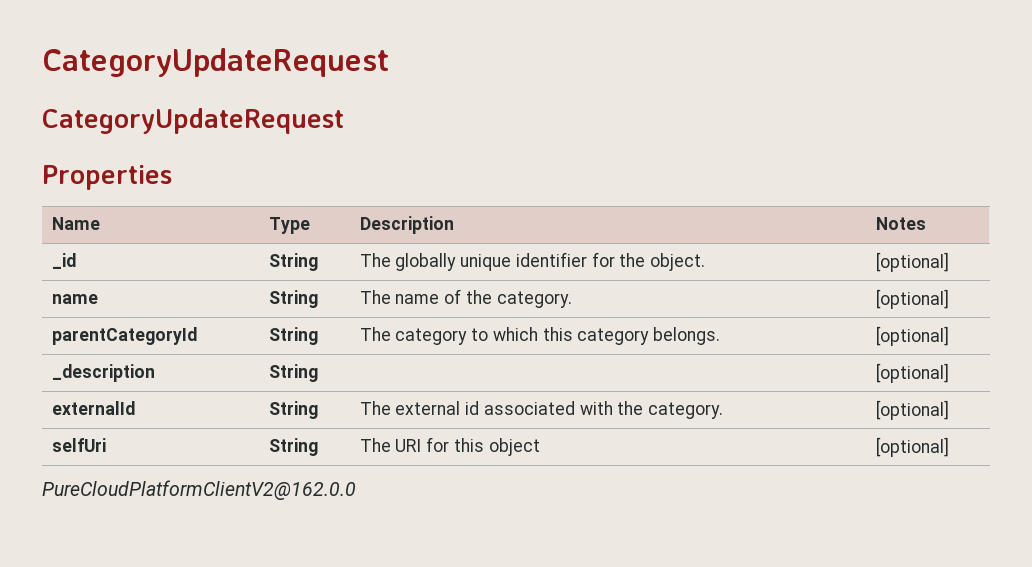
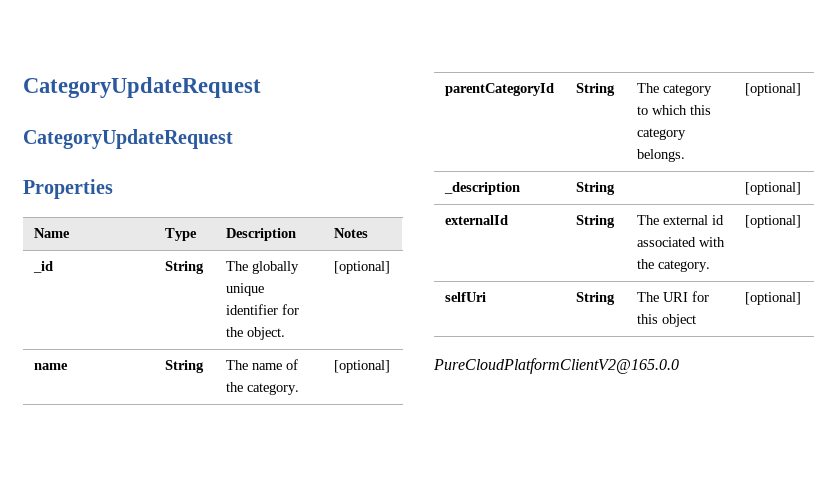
- PureCloudPlatformClientV2@162.0.0
+ PureCloudPlatformClientV2@165.0.0

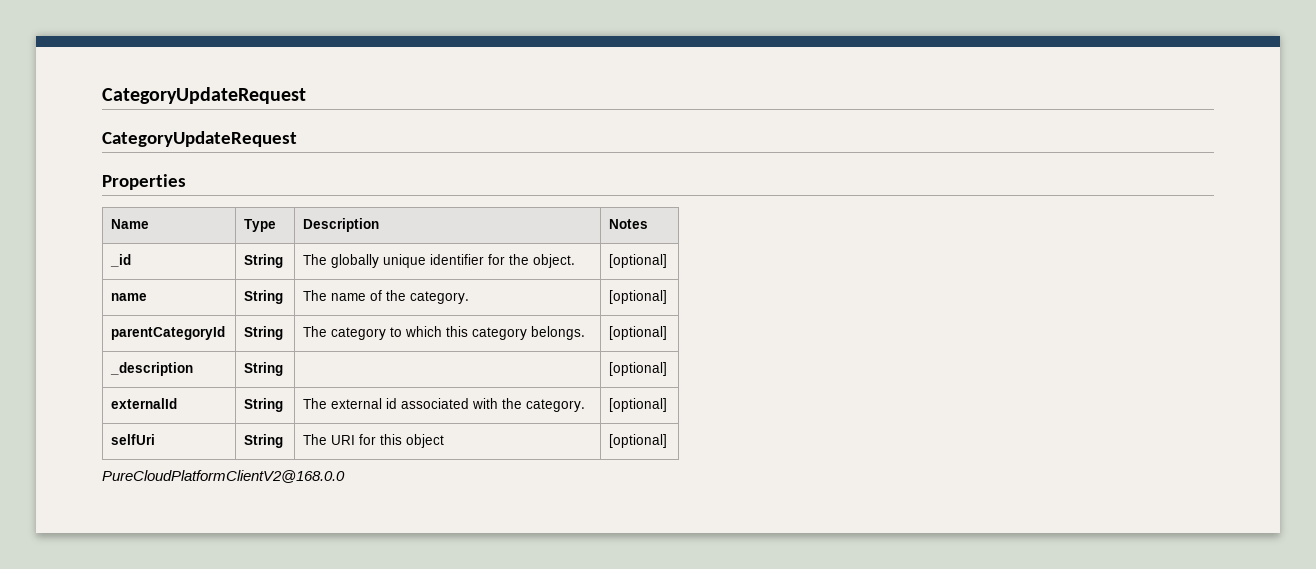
- PureCloudPlatformClientV2@165.0.0
+ PureCloudPlatformClientV2@168.0.0

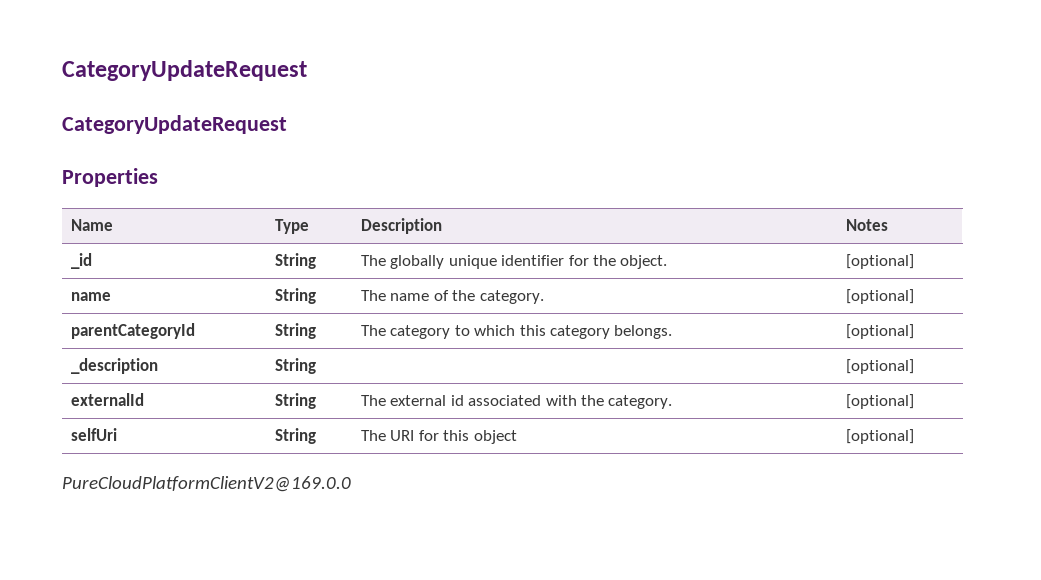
- PureCloudPlatformClientV2@168.0.0
+ PureCloudPlatformClientV2@169.0.0

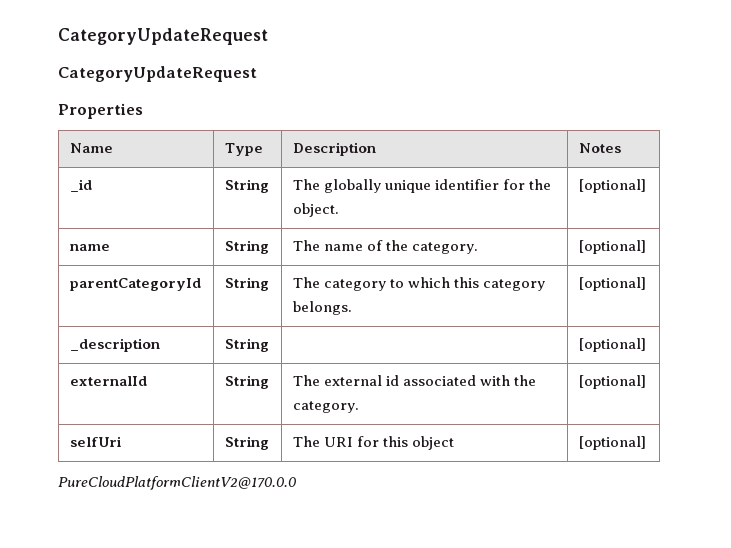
- PureCloudPlatformClientV2@169.0.0
+ PureCloudPlatformClientV2@170.0.0

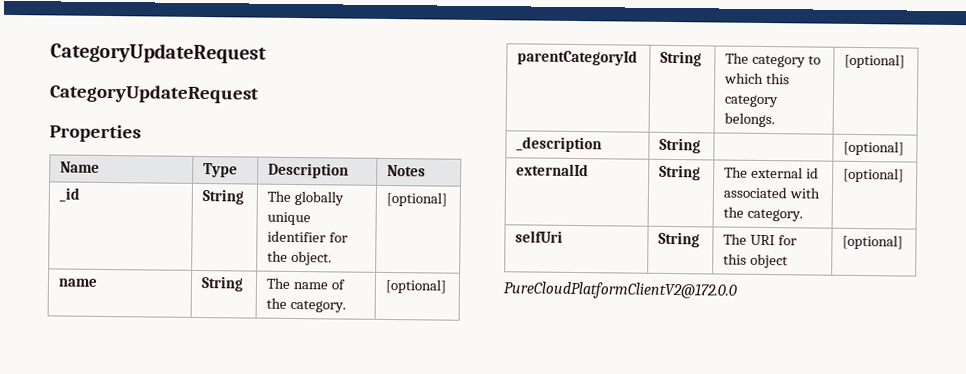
- PureCloudPlatformClientV2@170.0.0
+ PureCloudPlatformClientV2@172.0.0

